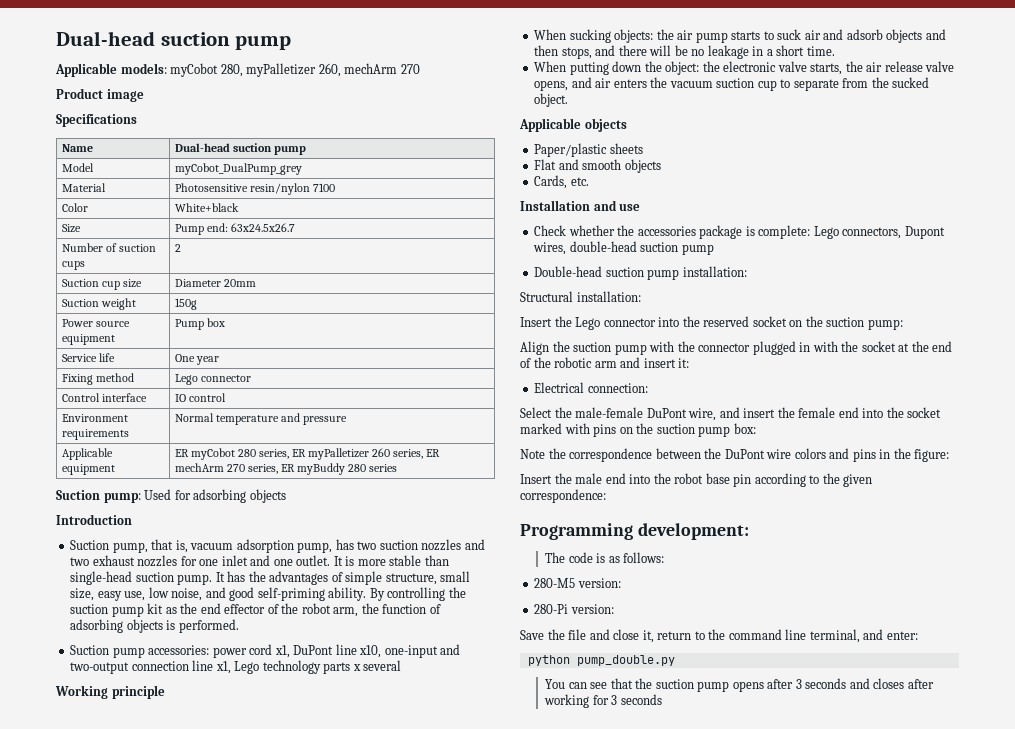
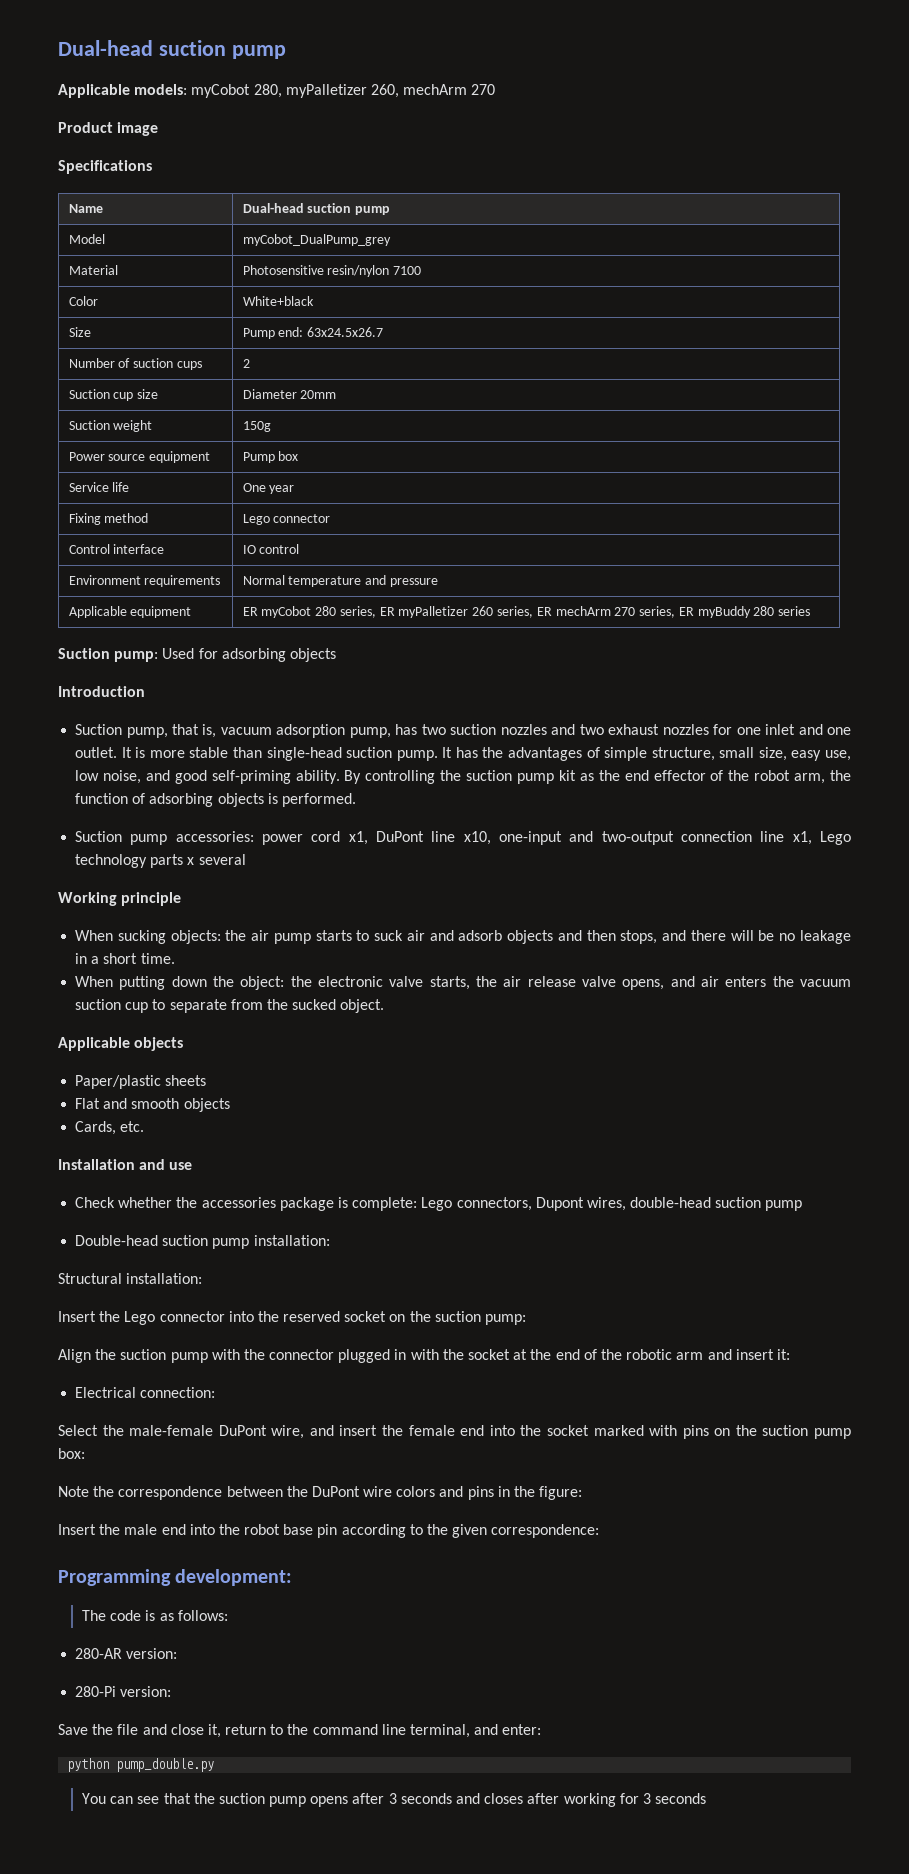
- 280-M5 version:
+ 280-AR version:

